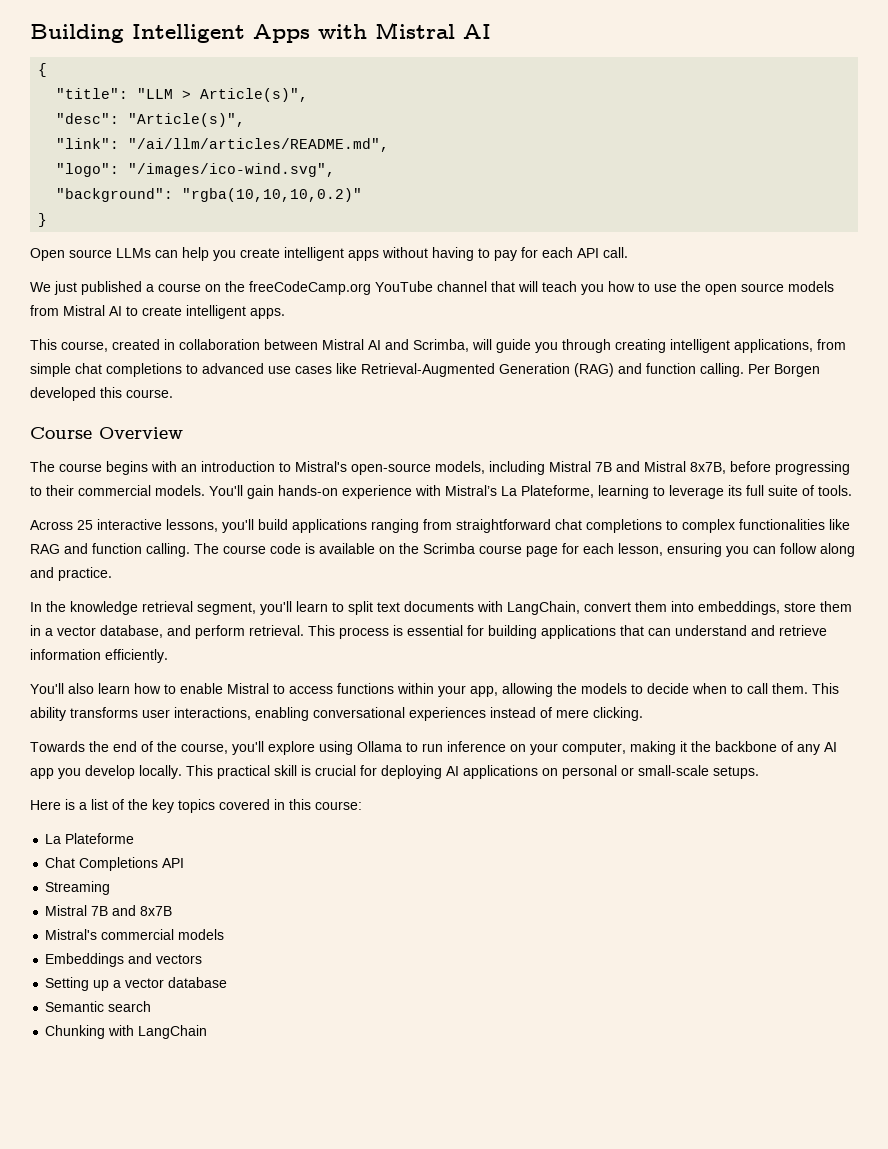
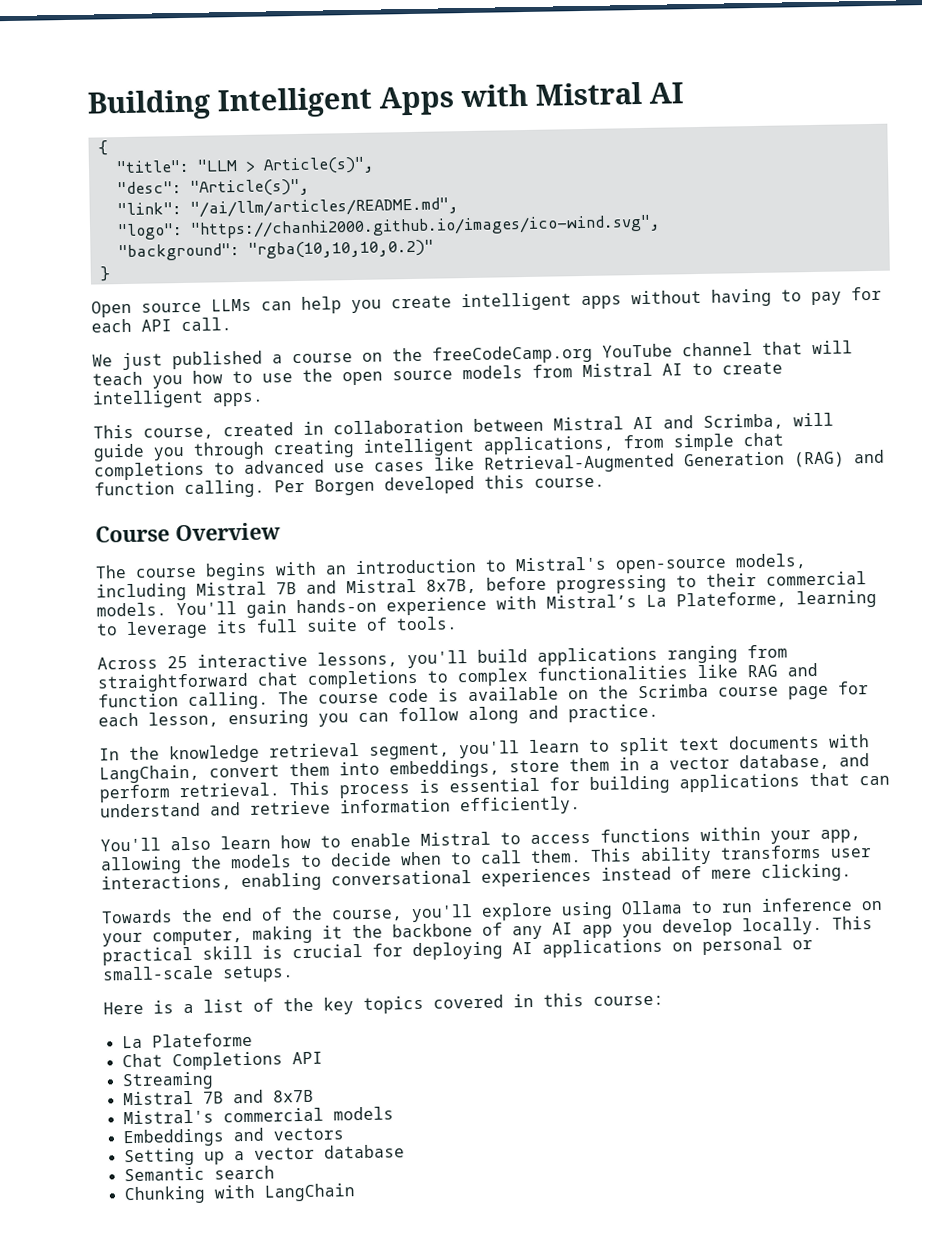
- "logo": "/images/ico-wind.svg",
+ "logo": "https://chanhi2000.github.io/images/ico-wind.svg",

